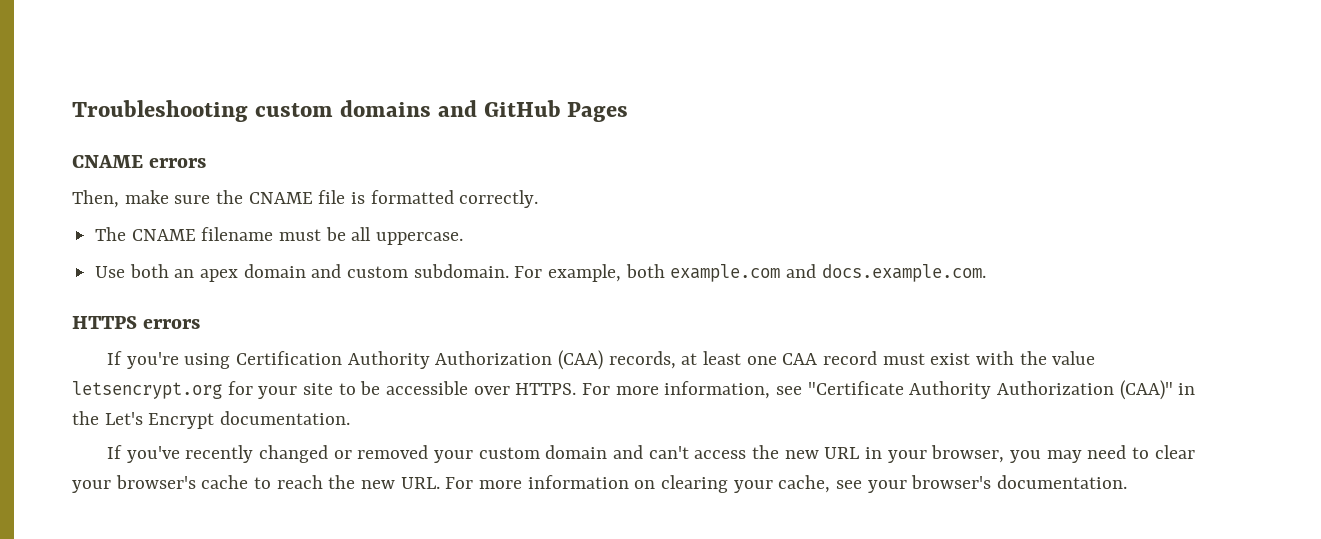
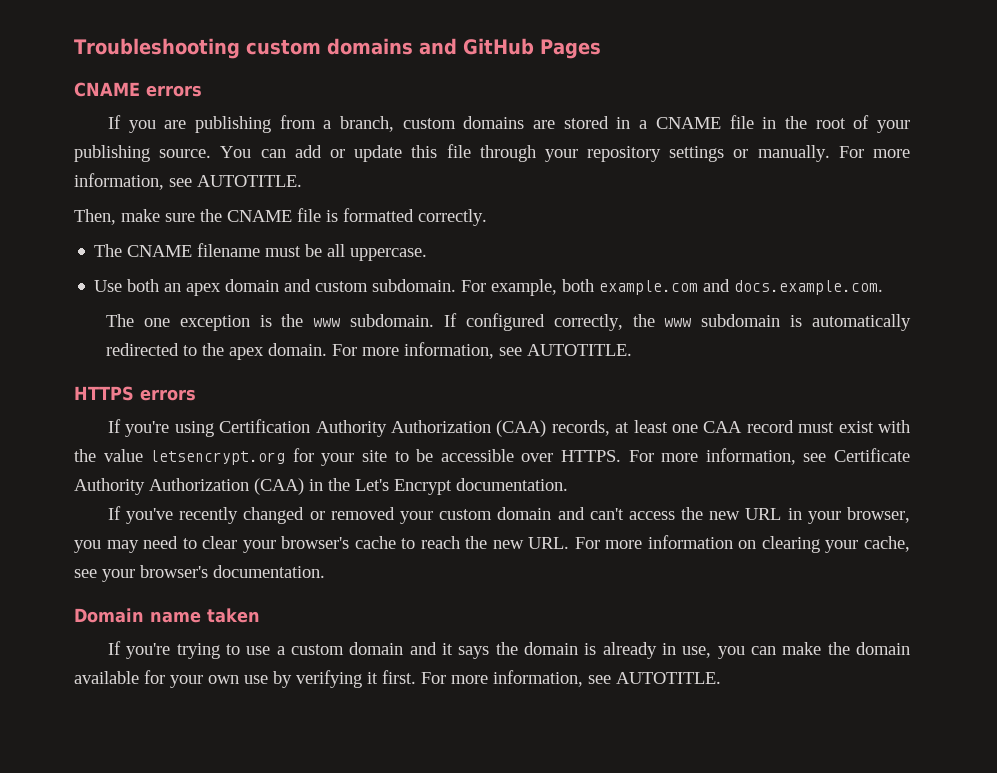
+ If you are publishing from a branch, custom domains are stored in a CNAME file in the root of your publishing source. You can add or update this file through your repository settings or manually. For more information, see AUTOTITLE.
+ The one exception is the www subdomain. If configured correctly, the www subdomain is automatically redirected to the apex domain. For more information, see AUTOTITLE.
- For more information, see "Certificate Authority Authorization (CAA)" in the Let's Encrypt documentation.
+ For more information, see Certificate Authority Authorization (CAA) in the Let's Encrypt documentation.
+ Domain name taken
+ If you're trying to use a custom domain and it says the domain is already in use, you can make the domain available for your own use by verifying it first. For more information, see AUTOTITLE.

